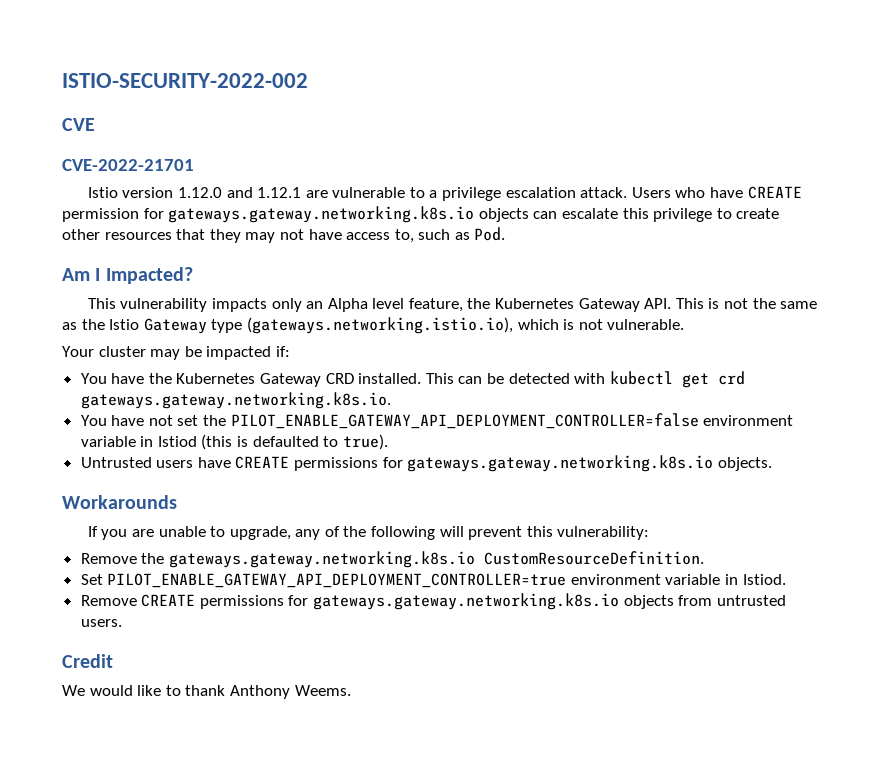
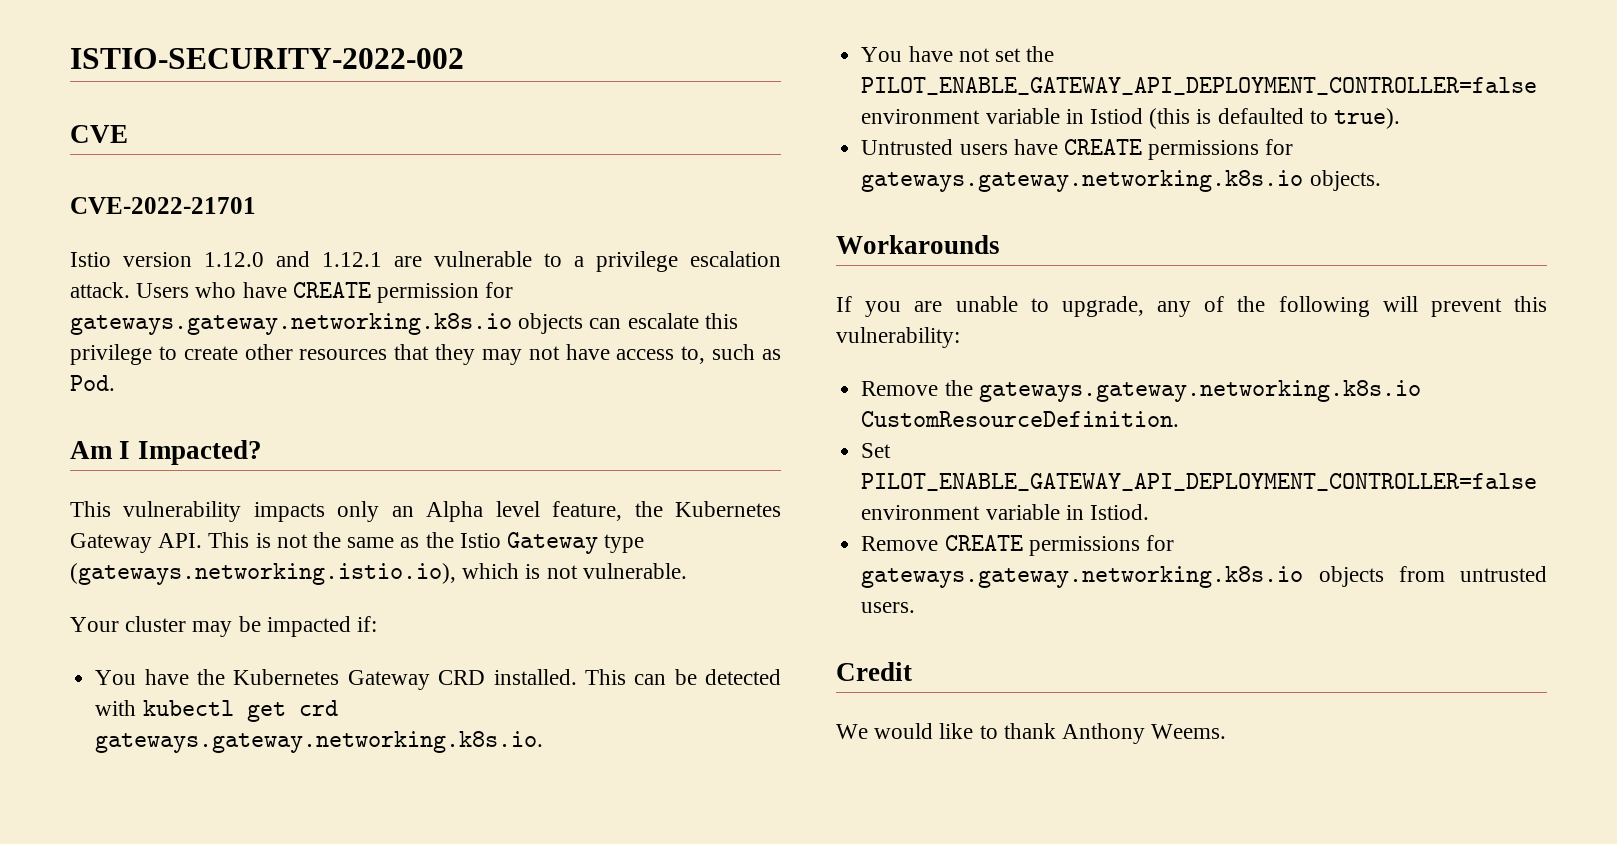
- Set PILOT_ENABLE_GATEWAY_API_DEPLOYMENT_CONTROLLER=true environment variable in Istiod.
+ Set PILOT_ENABLE_GATEWAY_API_DEPLOYMENT_CONTROLLER=false environment variable in Istiod.

